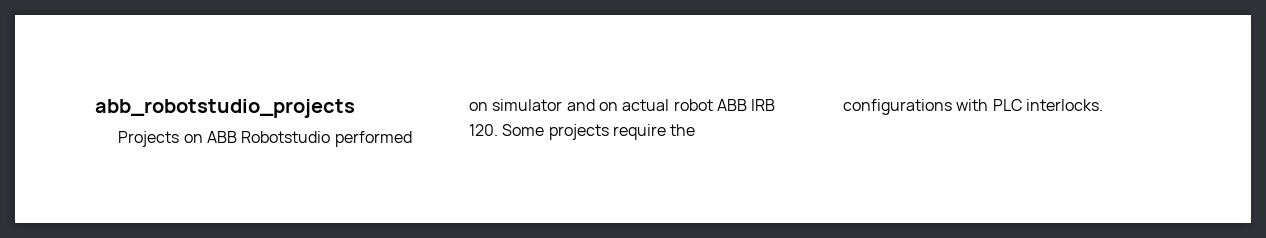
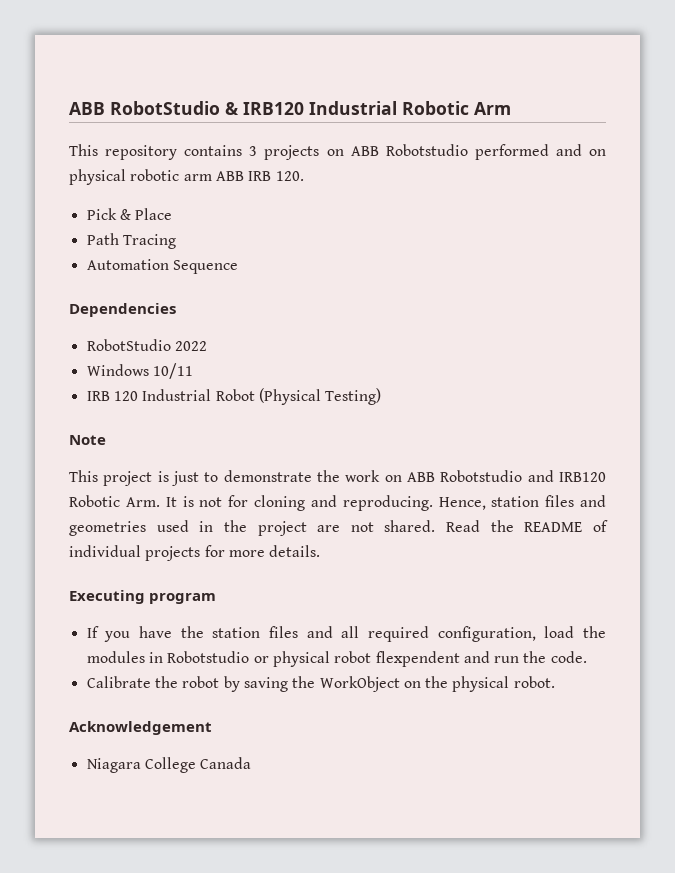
- abb_robotstudio_projects
- Projects on ABB Robotstudio performed on simulator and on actual robot ABB IRB 120. Some projects require the configurations with PLC interlocks.
+ ABB RobotStudio & IRB120 Industrial Robotic Arm
+ This repository contains 3 projects on ABB Robotstudio performed and on physical robotic arm ABB IRB 120.
+ Pick & Place
+ Path Tracing
+ Automation Sequence
+ Dependencies
+ RobotStudio 2022
+ Windows 10/11
+ IRB 120 Industrial Robot (Physical Testing)
+ Note
+ This project is just to demonstrate the work on ABB Robotstudio and IRB120 Robotic Arm. It is not for cloning and reproducing. Hence, station files and geometries used in the project are not shared. Read the README of individual projects for more details.
+ Executing program
+ If you have the station files and all required configuration, load the modules in Robotstudio or physical robot flexpendent and run the code.
+ Calibrate the robot by saving the WorkObject on the physical robot.
+ Acknowledgement
+ Niagara College Canada

